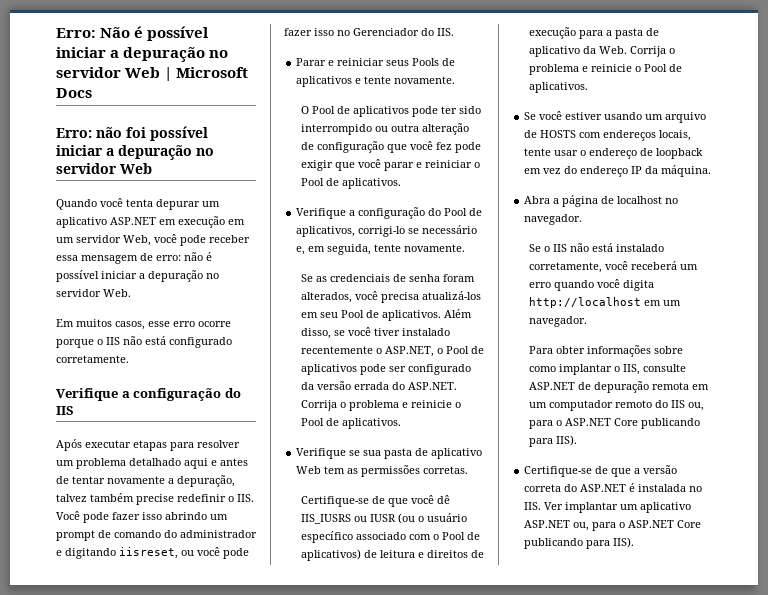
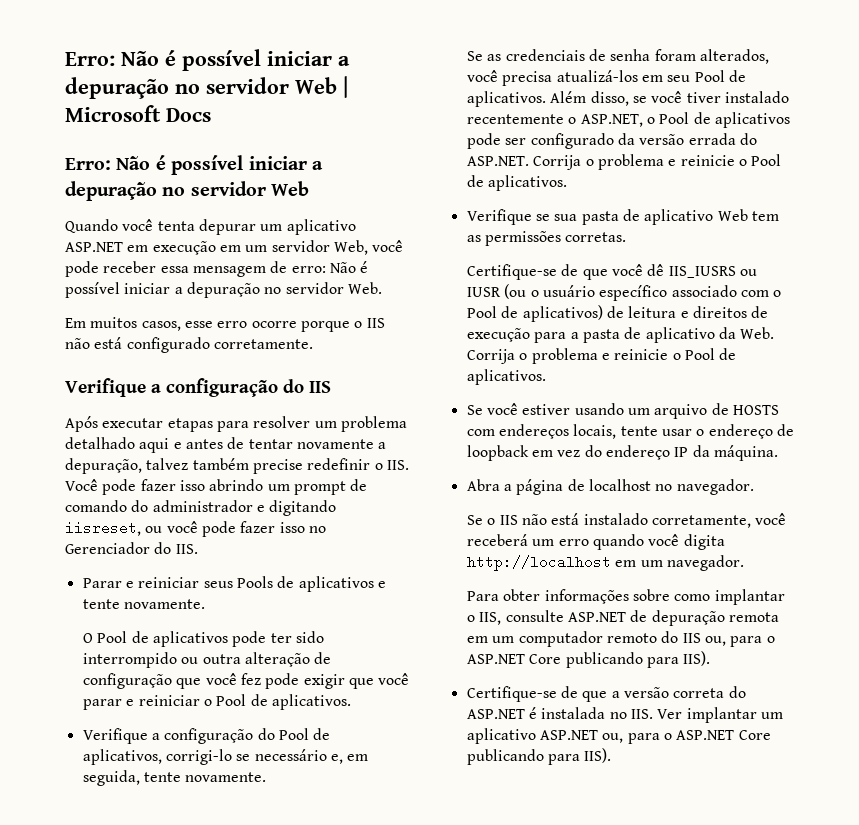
  Erro: Não é possível iniciar a depuração no servidor Web | Microsoft Docs
- Erro: não foi possível iniciar a depuração no servidor Web
+ Erro: Não é possível iniciar a depuração no servidor Web
- Quando você tenta depurar um aplicativo ASP.NET em execução em um servidor Web, você pode receber essa mensagem de erro: não é possível iniciar a depuração no servidor Web.
+ Quando você tenta depurar um aplicativo ASP.NET em execução em um servidor Web, você pode receber essa mensagem de erro: Não é possível iniciar a depuração no servidor Web.

